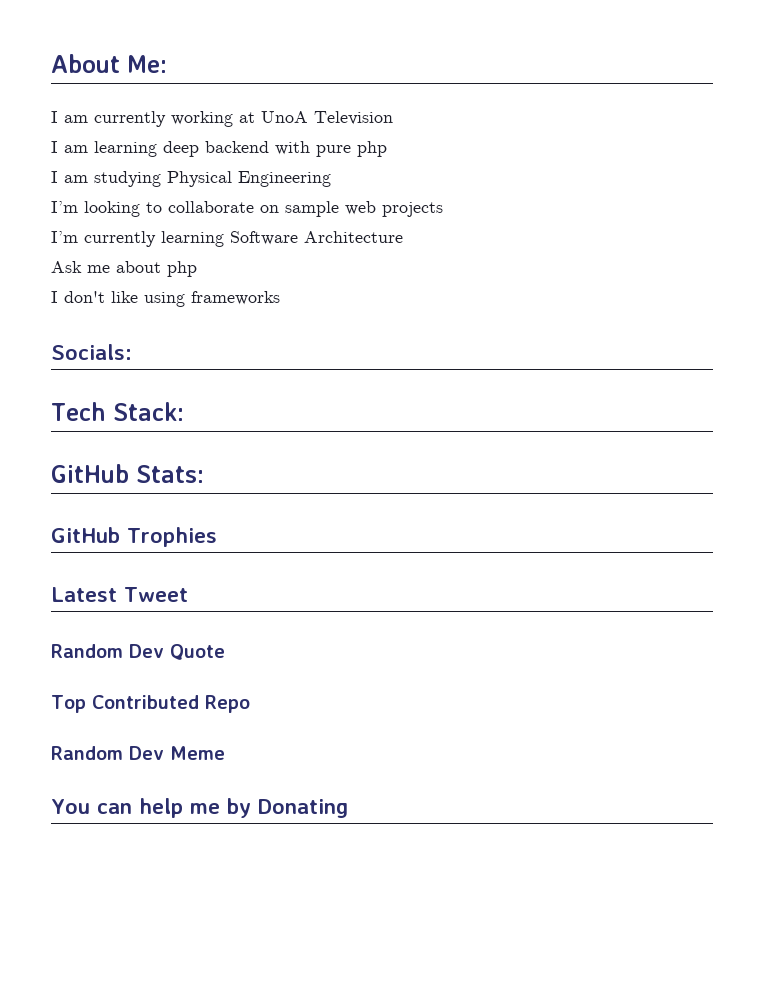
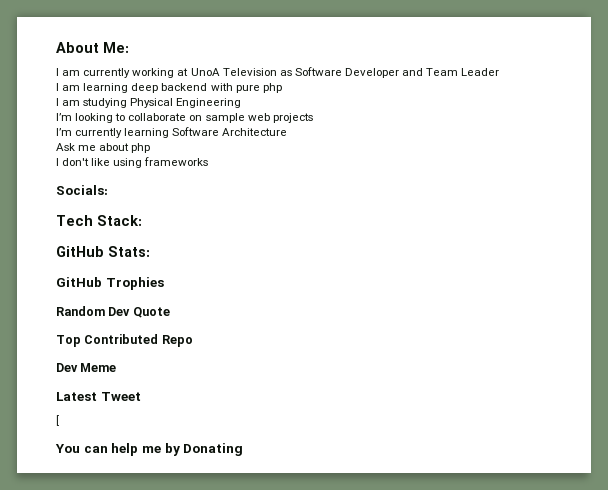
- I am currently working at UnoA Television
+ I am currently working at UnoA Television as Software Developer and Team Leader
- Latest Tweet
- Random Dev Meme
+ Dev Meme
+ Latest Tweet
+ [

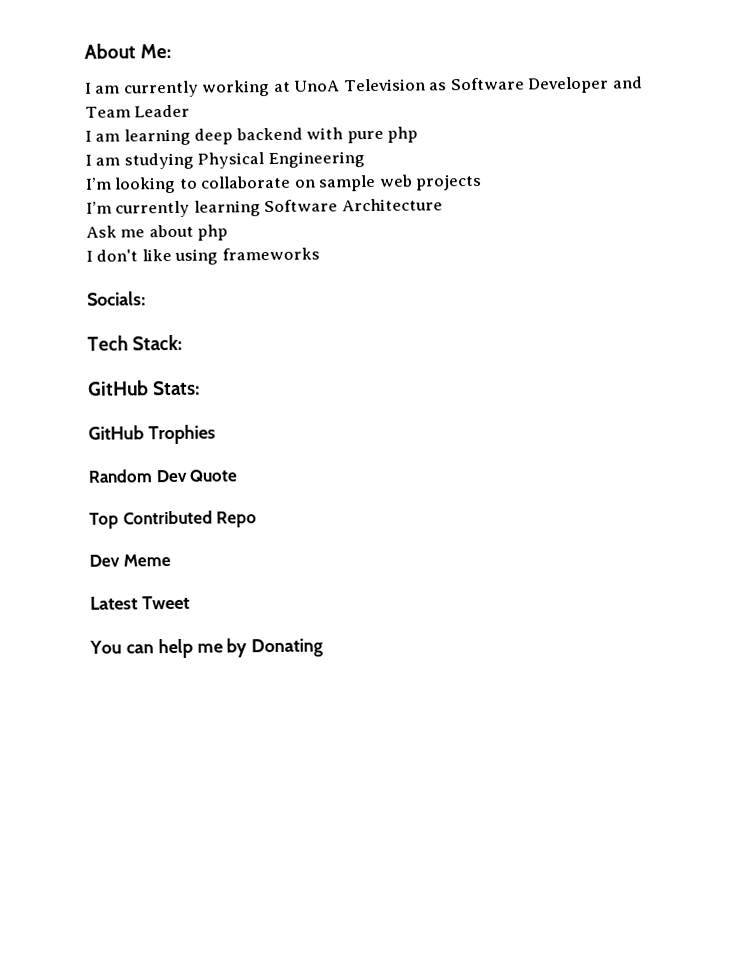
- [

